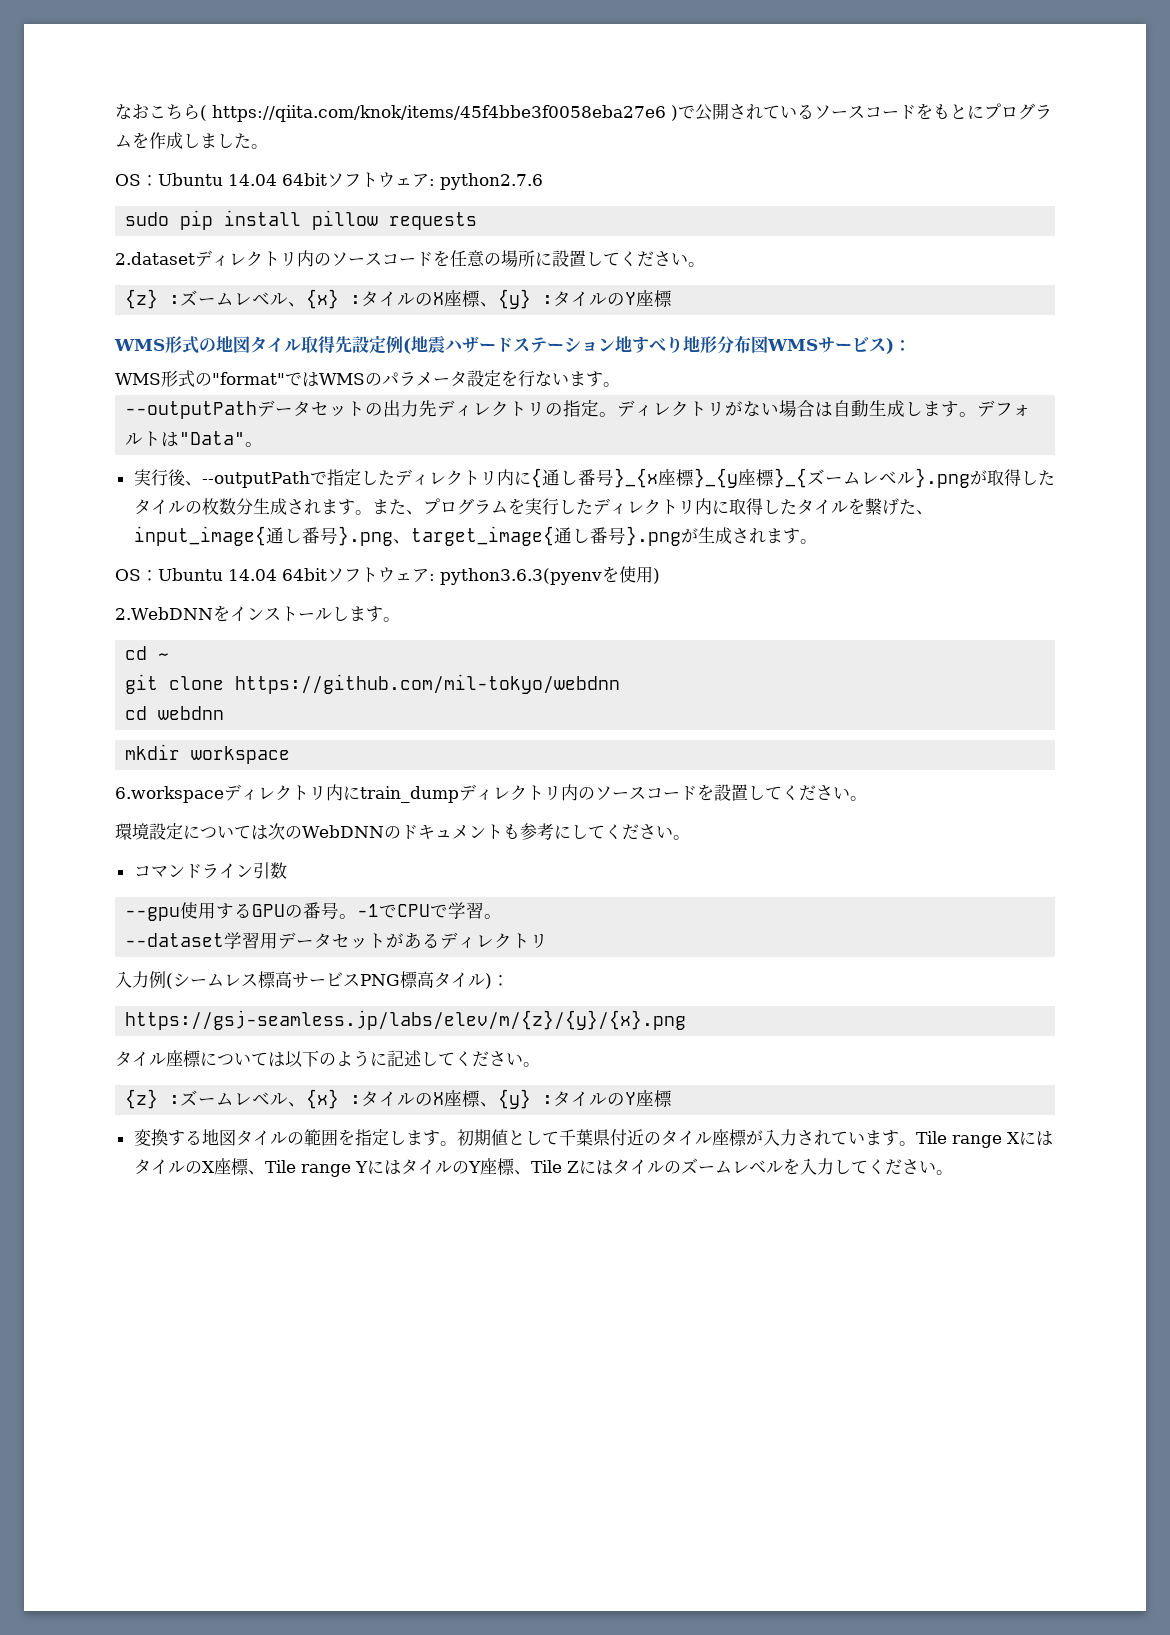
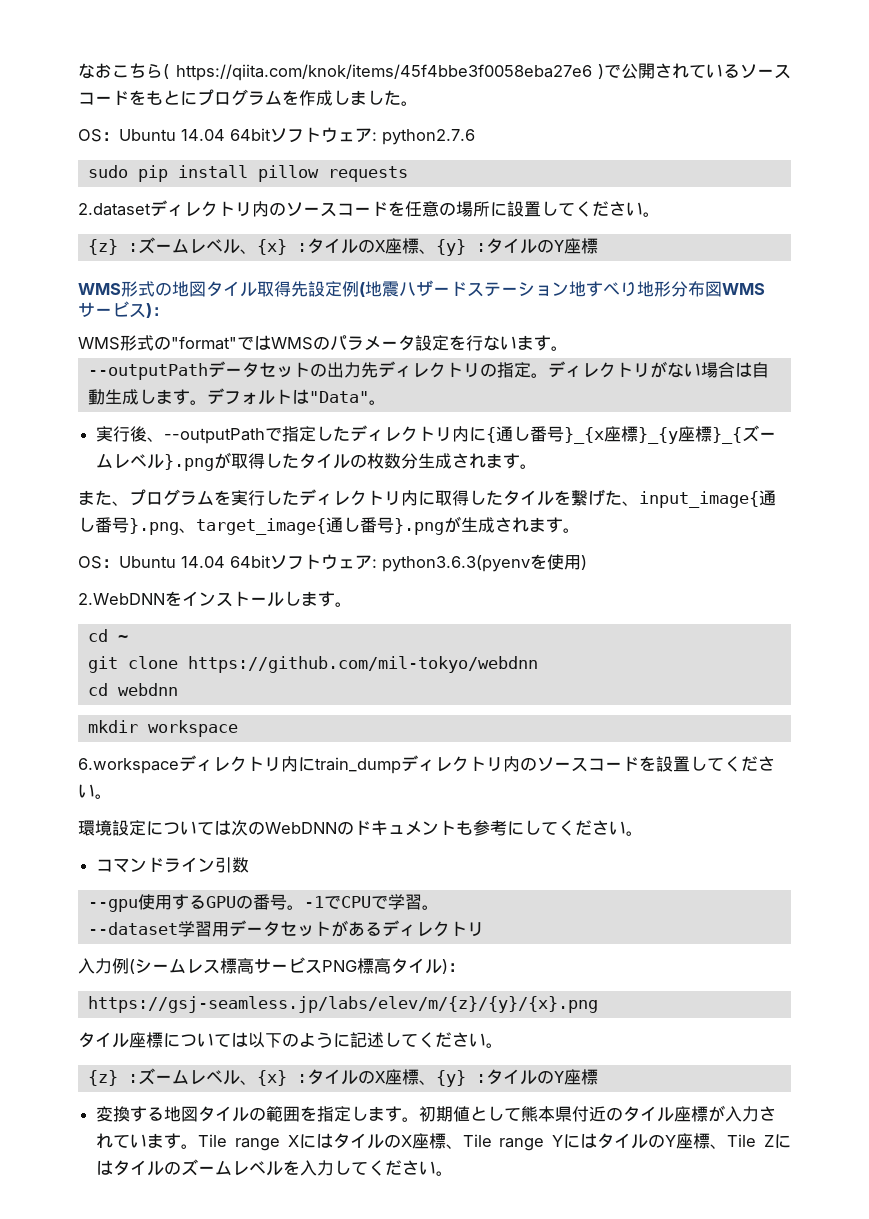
- 実行後、--outputPathで指定したディレクトリ内に{通し番号}_{x座標}_{y座標}_{ズームレベル}.pngが取得したタイルの枚数分生成されます。また、プログラムを実行したディレクトリ内に取得したタイルを繋げた、input_image{通し番号}.png、target_image{通し番号}.pngが生成されます。
+ 実行後、--outputPathで指定したディレクトリ内に{通し番号}_{x座標}_{y座標}_{ズームレベル}.pngが取得したタイルの枚数分生成されます。
+ また、プログラムを実行したディレクトリ内に取得したタイルを繋げた、input_image{通し番号}.png、target_image{通し番号}.pngが生成されます。
- 初期値として千葉県付近のタイル座標が入力されています。
+ 初期値として熊本県付近のタイル座標が入力されています。

